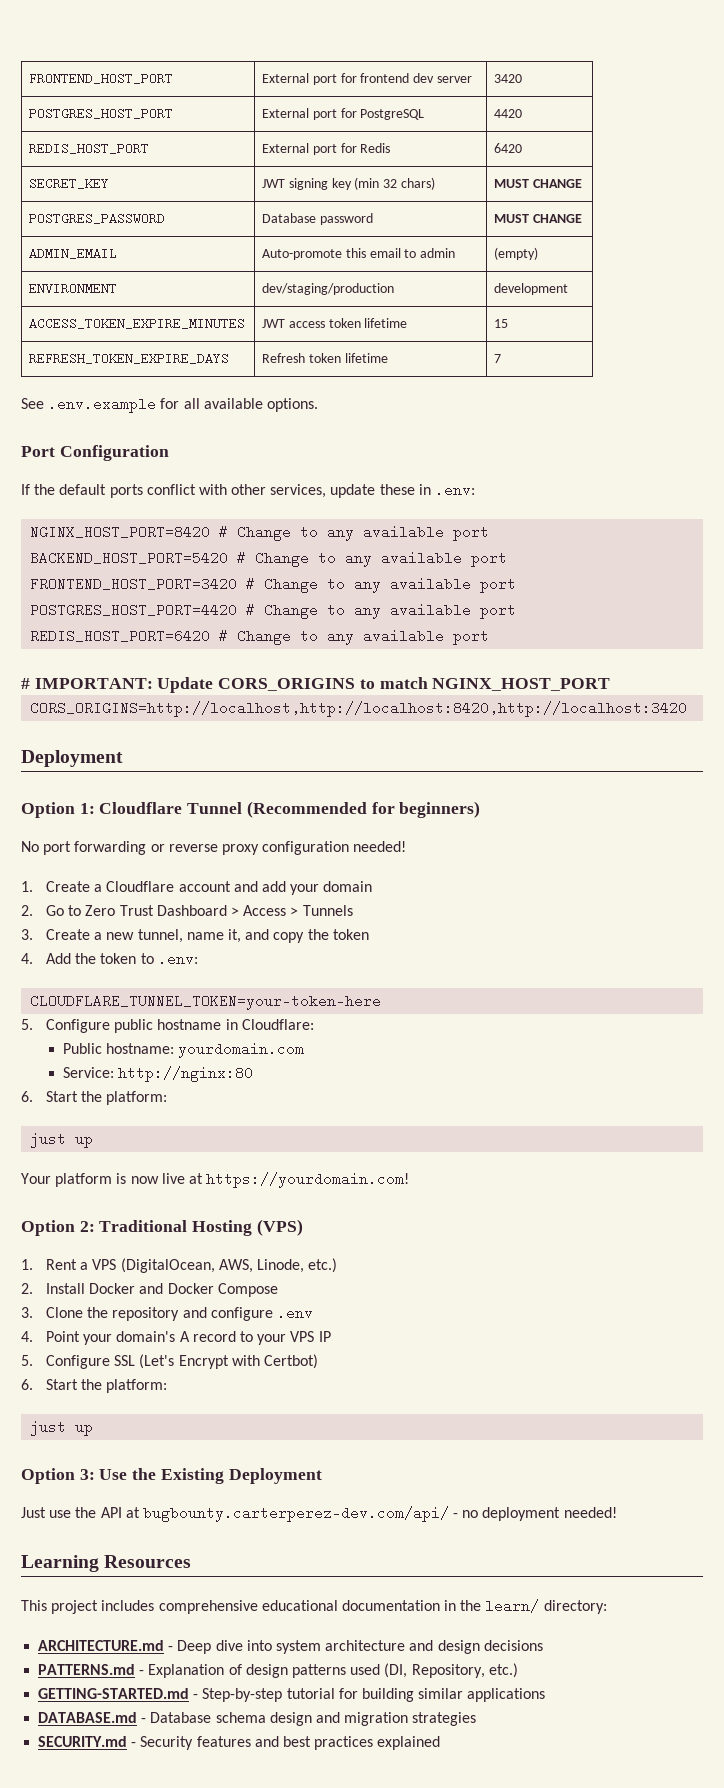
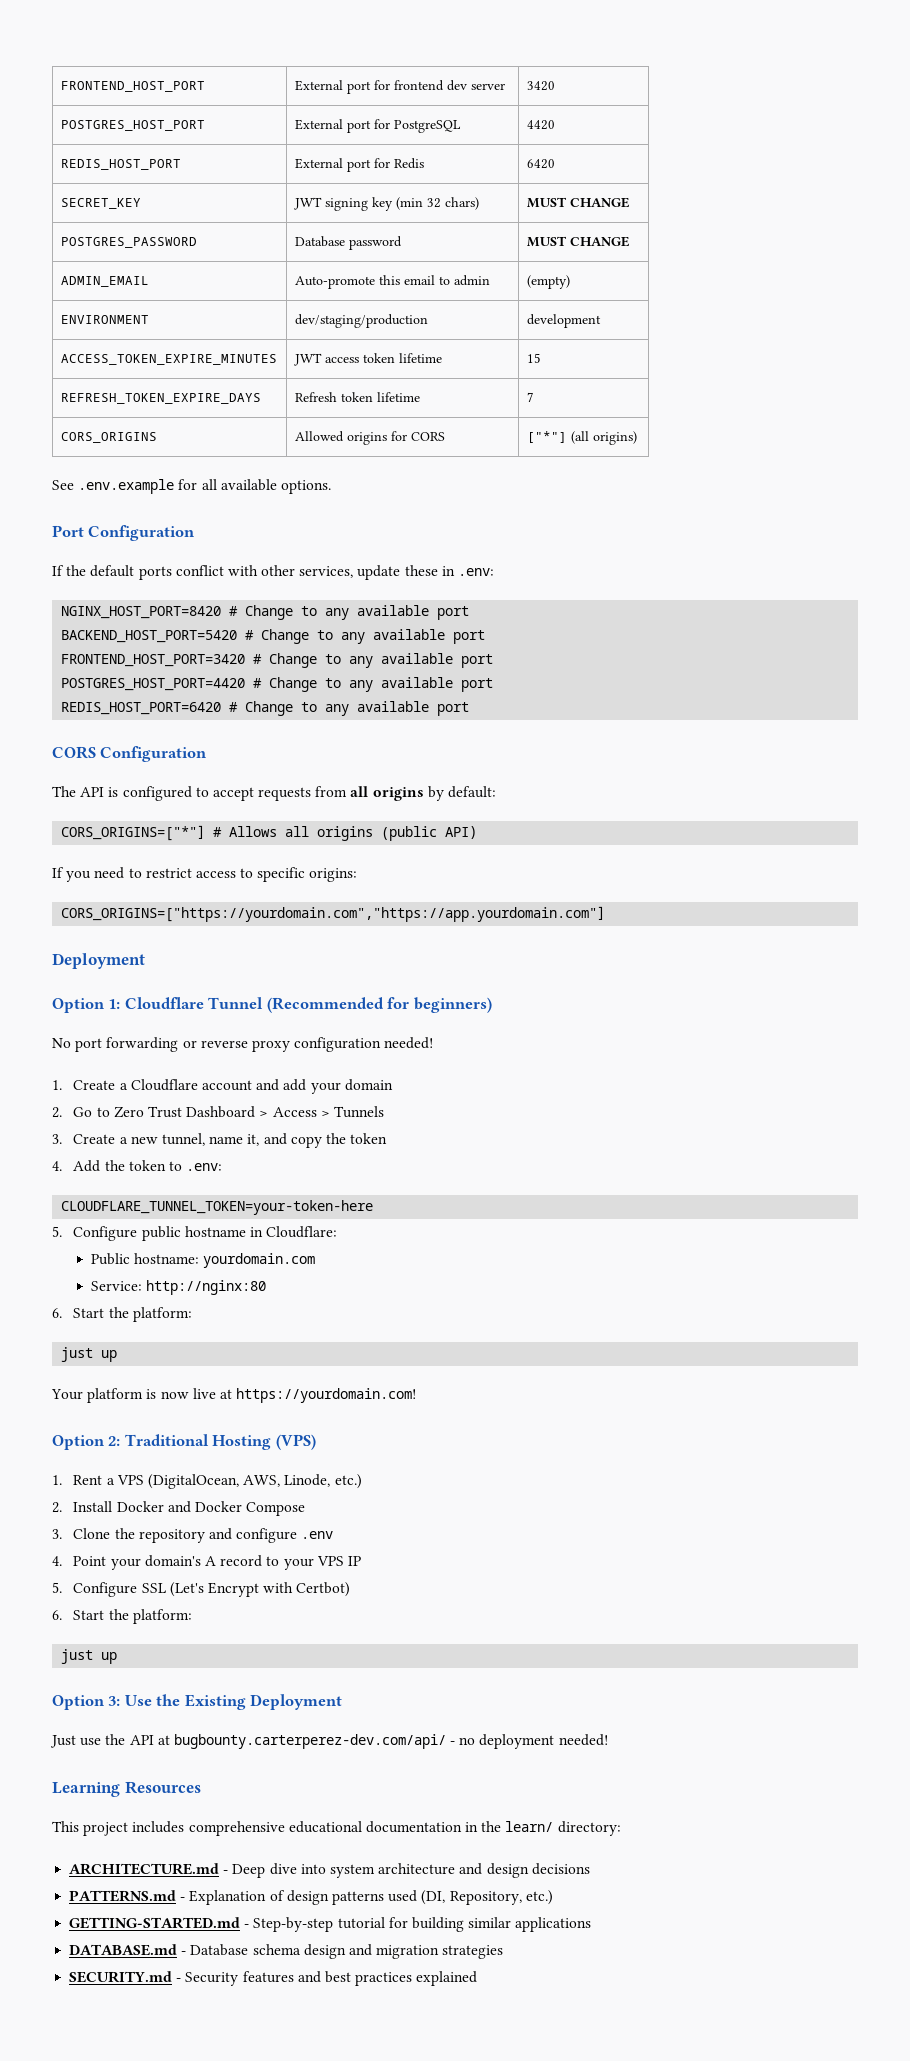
+ CORS_ORIGINS | Allowed origins for CORS | ["*"] (all origins)
- # IMPORTANT: Update CORS_ORIGINS to match NGINX_HOST_PORT
- CORS_ORIGINS=http://localhost,http://localhost:8420,http://localhost:3420
+ CORS Configuration
+ The API is configured to accept requests from all origins by default:
+ CORS_ORIGINS=["*"] # Allows all origins (public API)
+ If you need to restrict access to specific origins:
+ CORS_ORIGINS=["https://yourdomain.com","https://app.yourdomain.com"]

